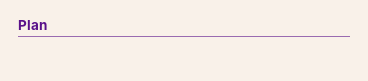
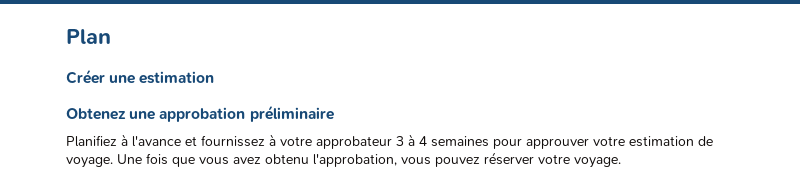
+ Créer une estimation
+ Obtenez une approbation préliminaire
+ Planifiez à l'avance et fournissez à votre approbateur 3 à 4 semaines pour approuver votre estimation de voyage. Une fois que vous avez obtenu l'approbation, vous pouvez réserver votre voyage.

